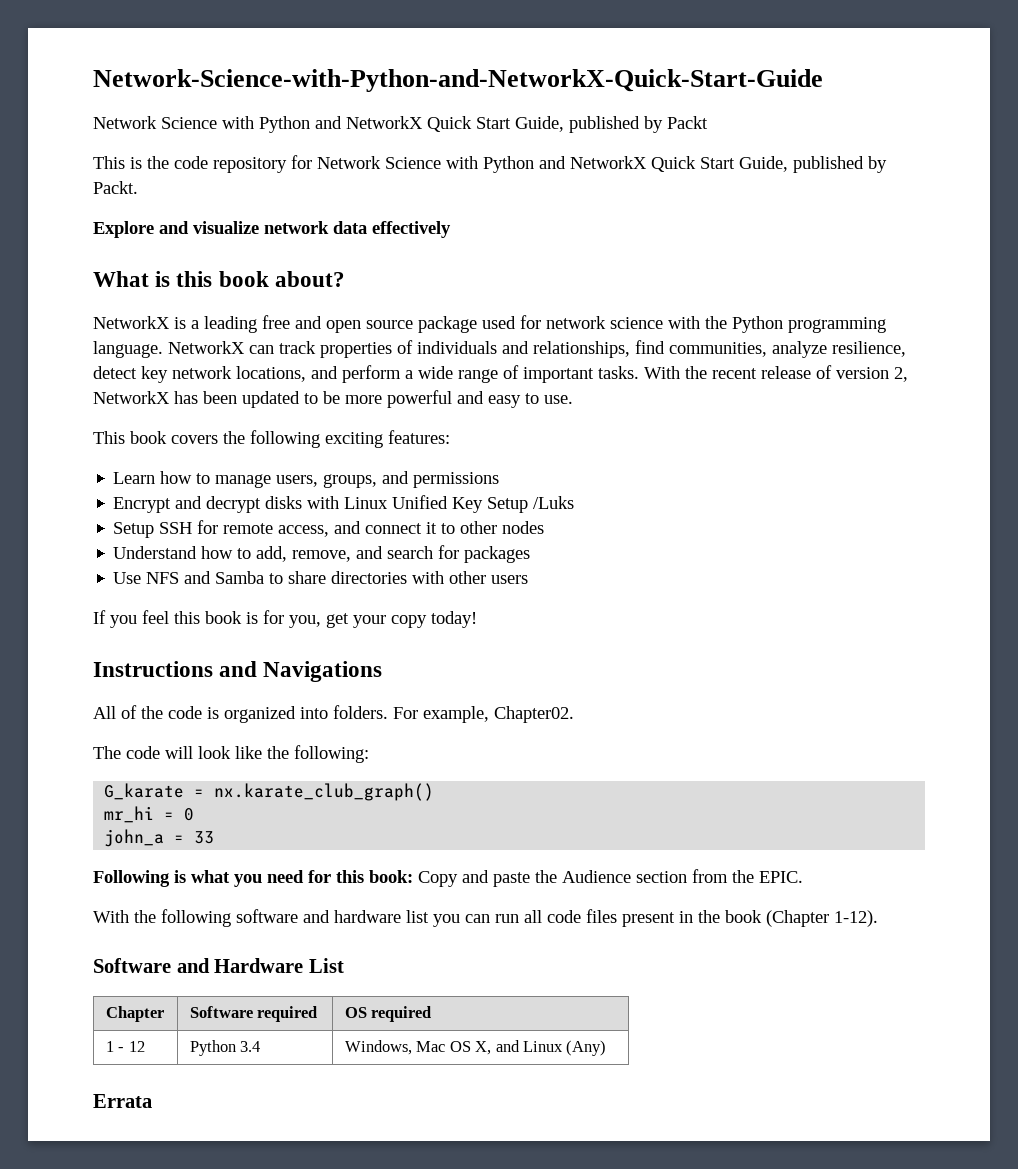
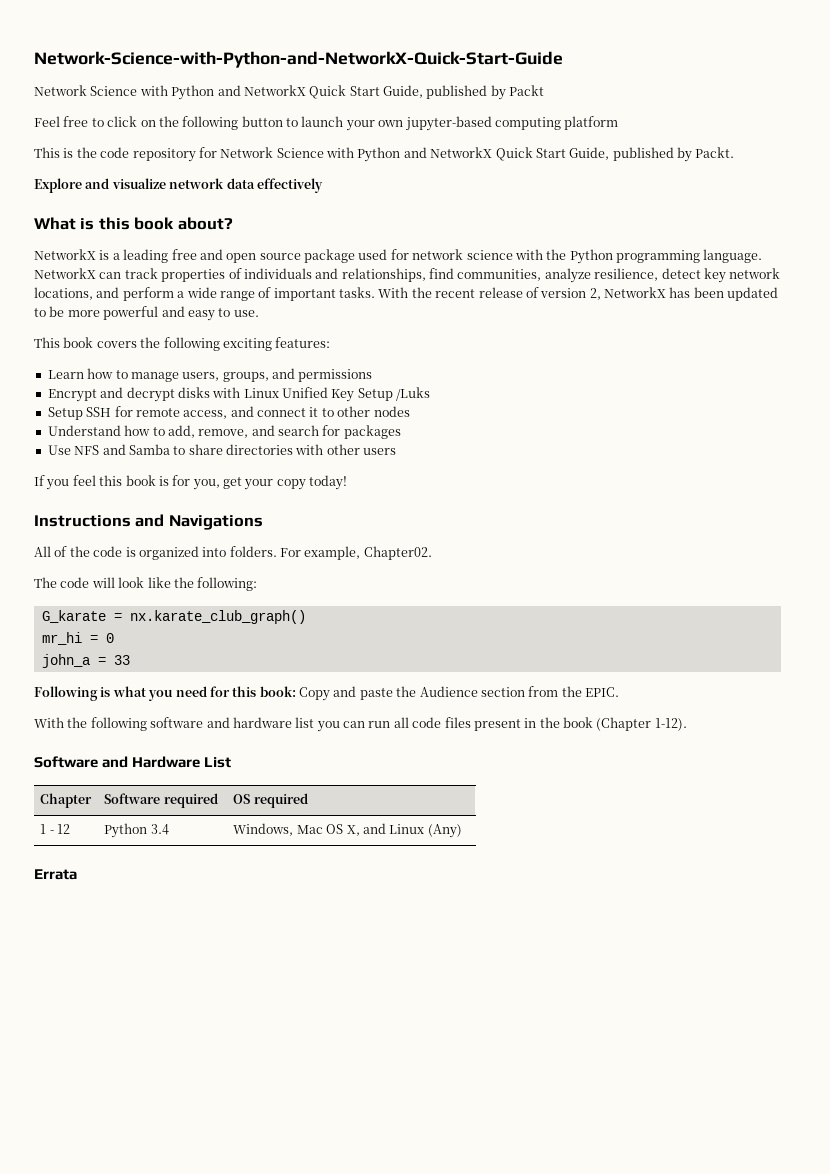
+ Feel free to click on the following button to launch your own jupyter-based computing platform

